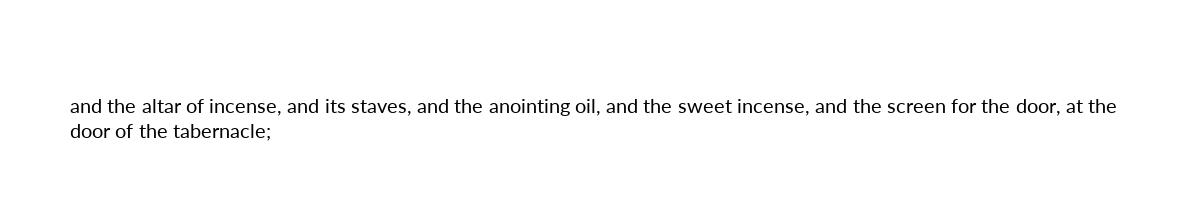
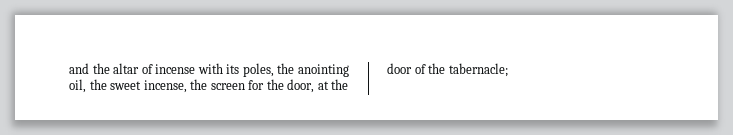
- and the altar of incense, and its staves, and the anointing oil, and the sweet incense, and the screen for the door, at the door of the tabernacle;
+ and the altar of incense with its poles, the anointing oil, the sweet incense, the screen for the door, at the door of the tabernacle;

